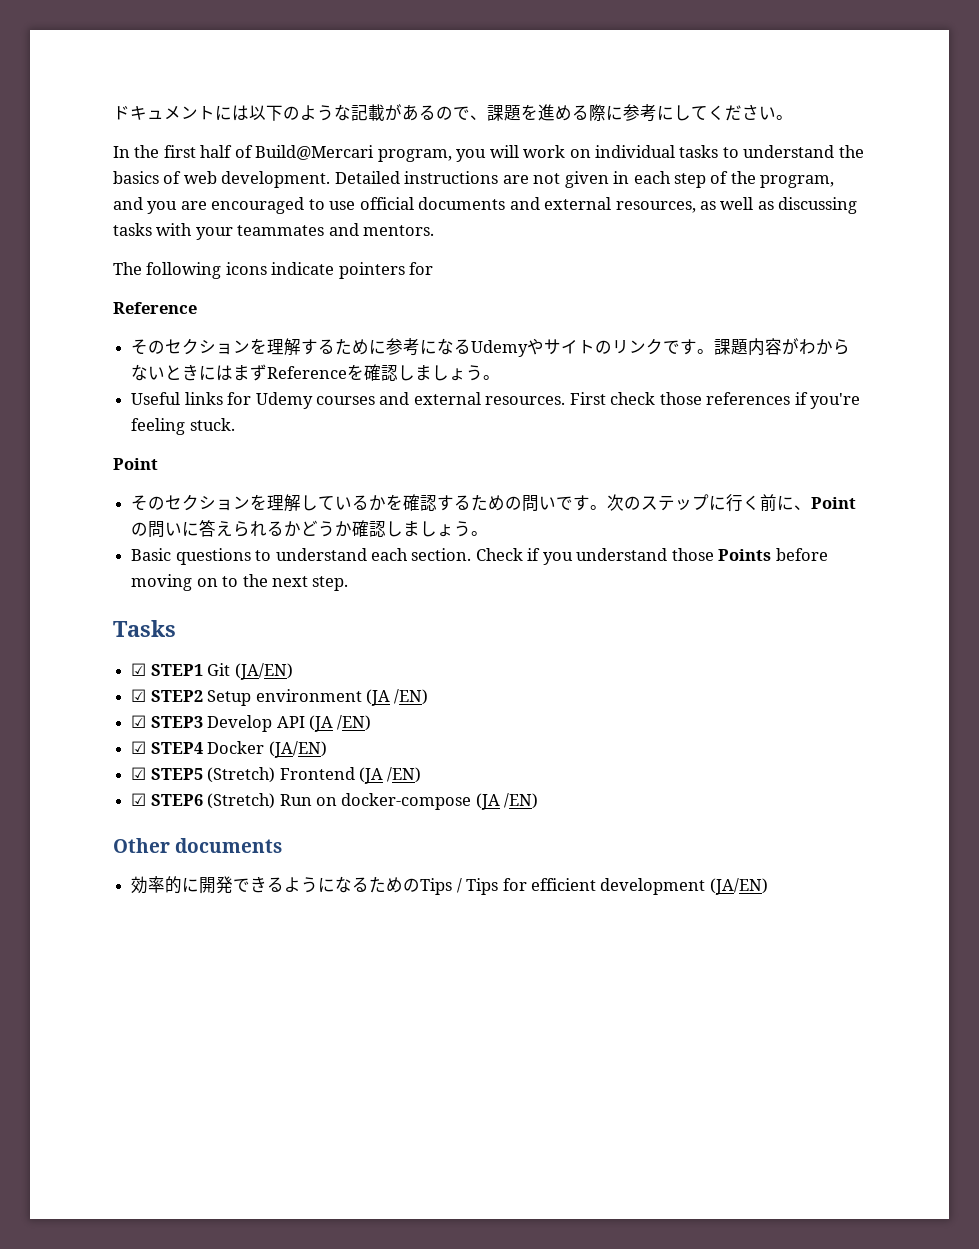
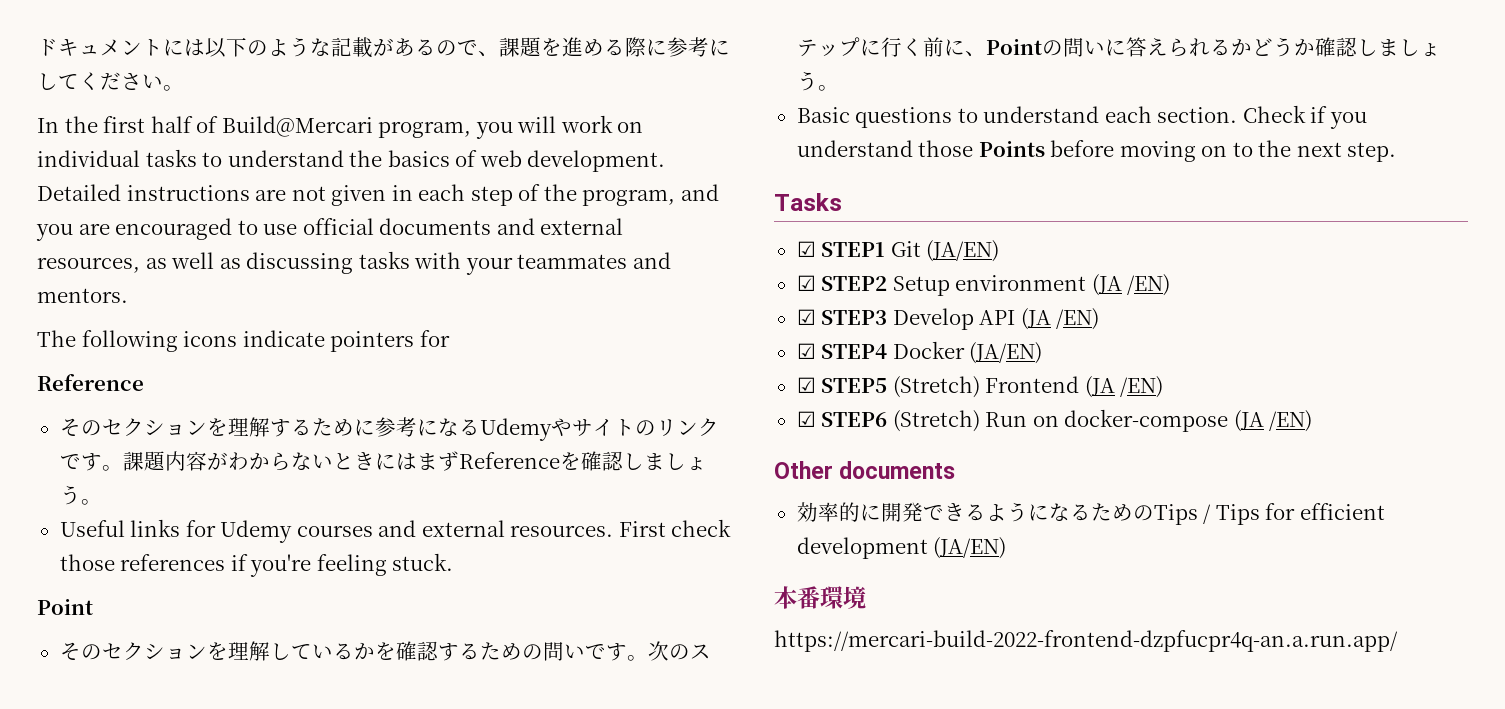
+ 本番環境
+ https://mercari-build-2022-frontend-dzpfucpr4q-an.a.run.app/

